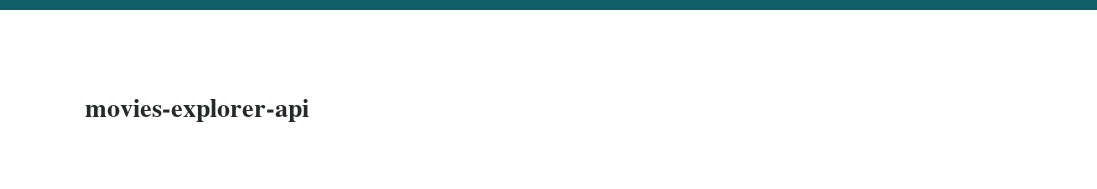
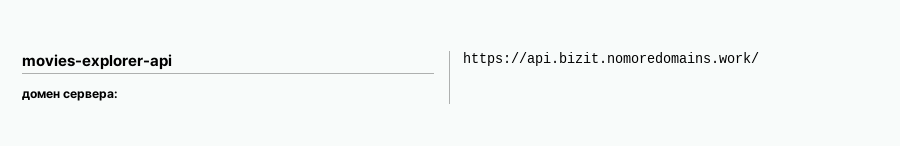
+ домен сервера:
+ https://api.bizit.nomoredomains.work/

